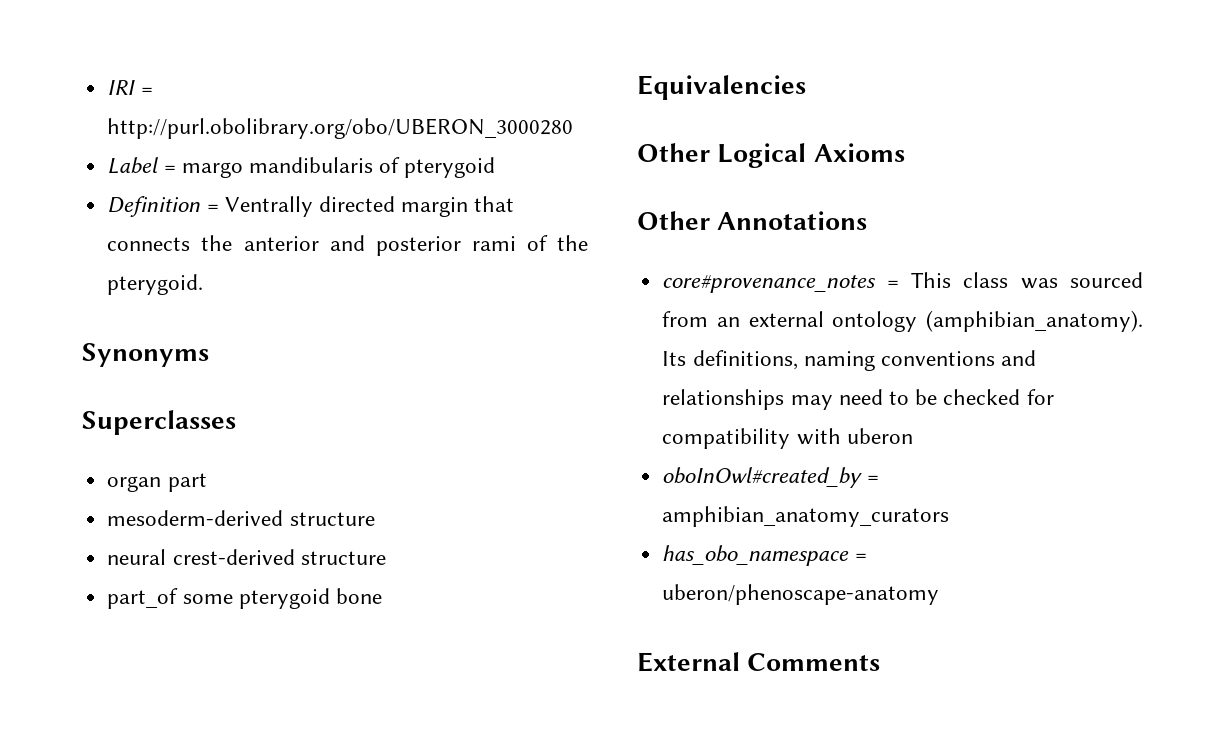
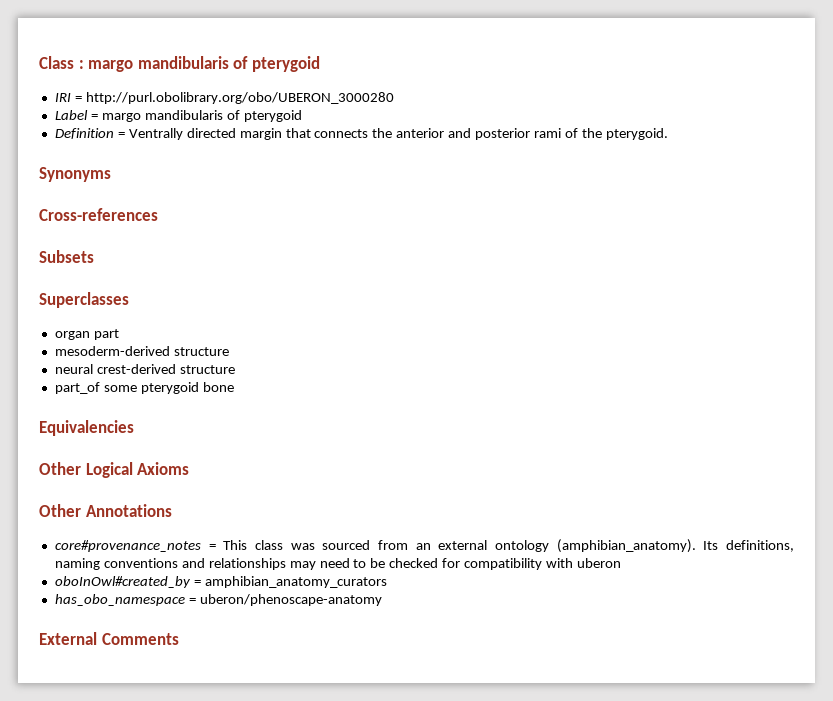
+ Class : margo mandibularis of pterygoid
+ Cross-references
+ Subsets

